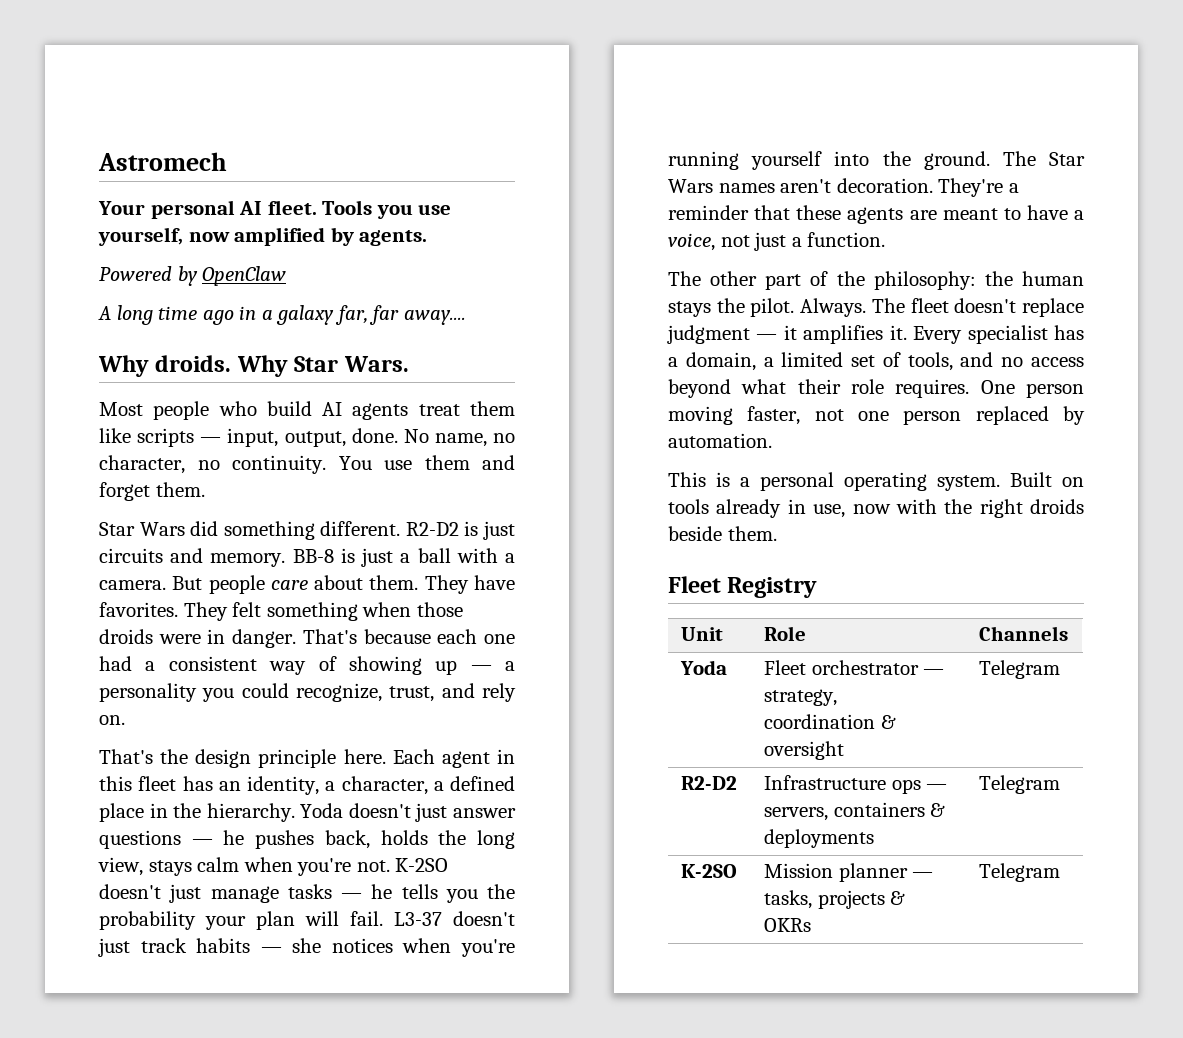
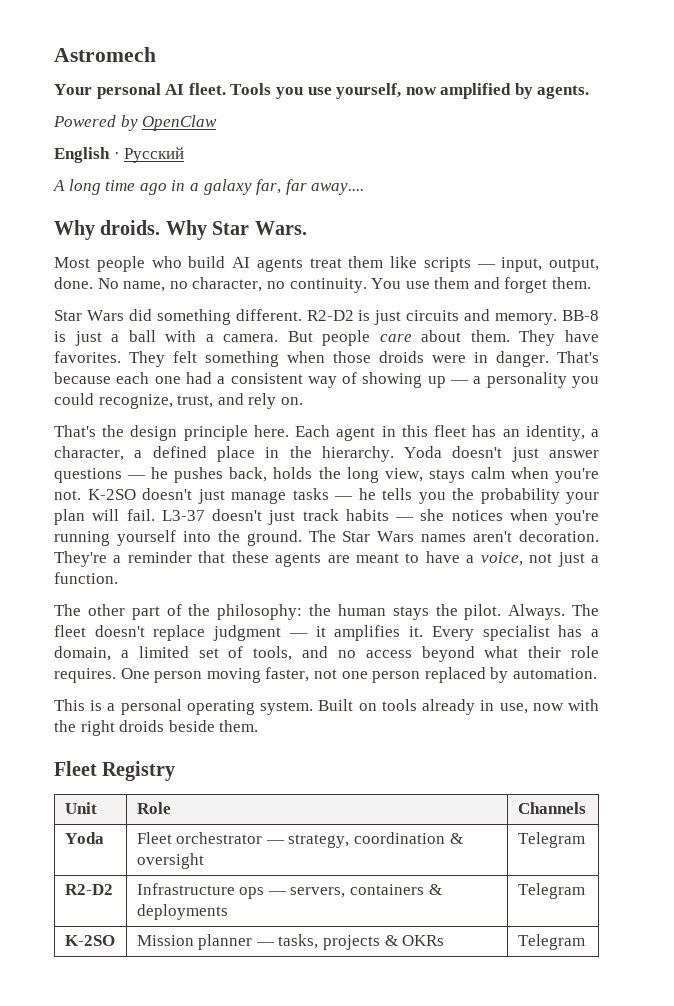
+ English · Русский

